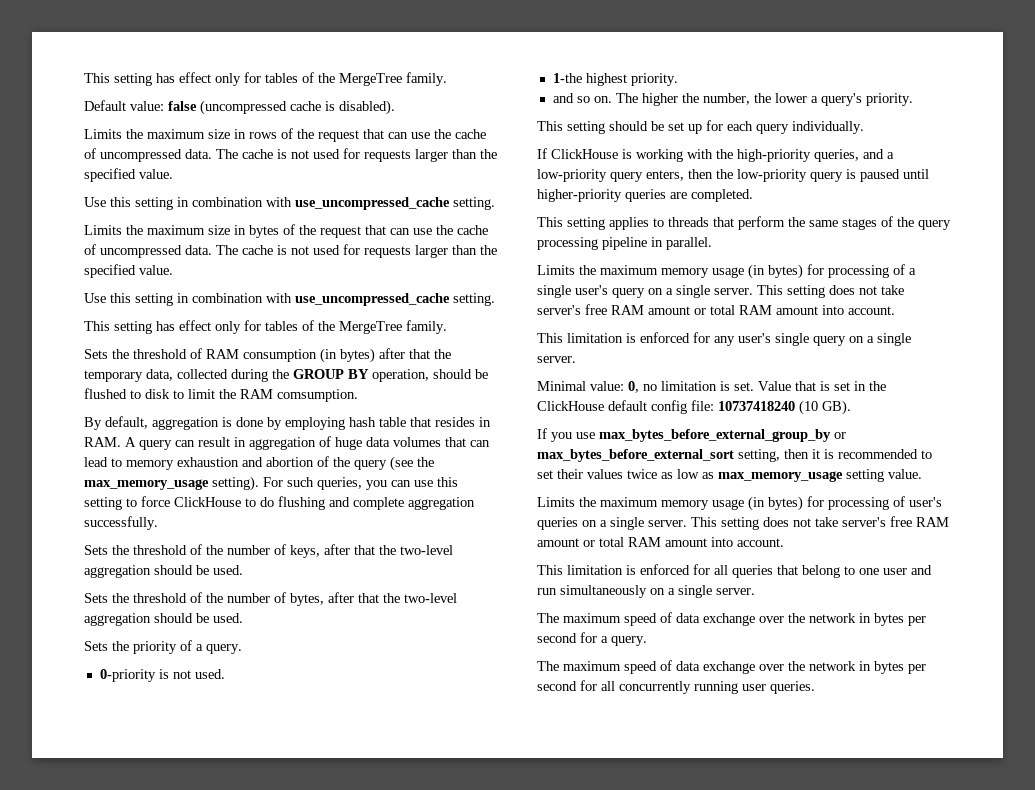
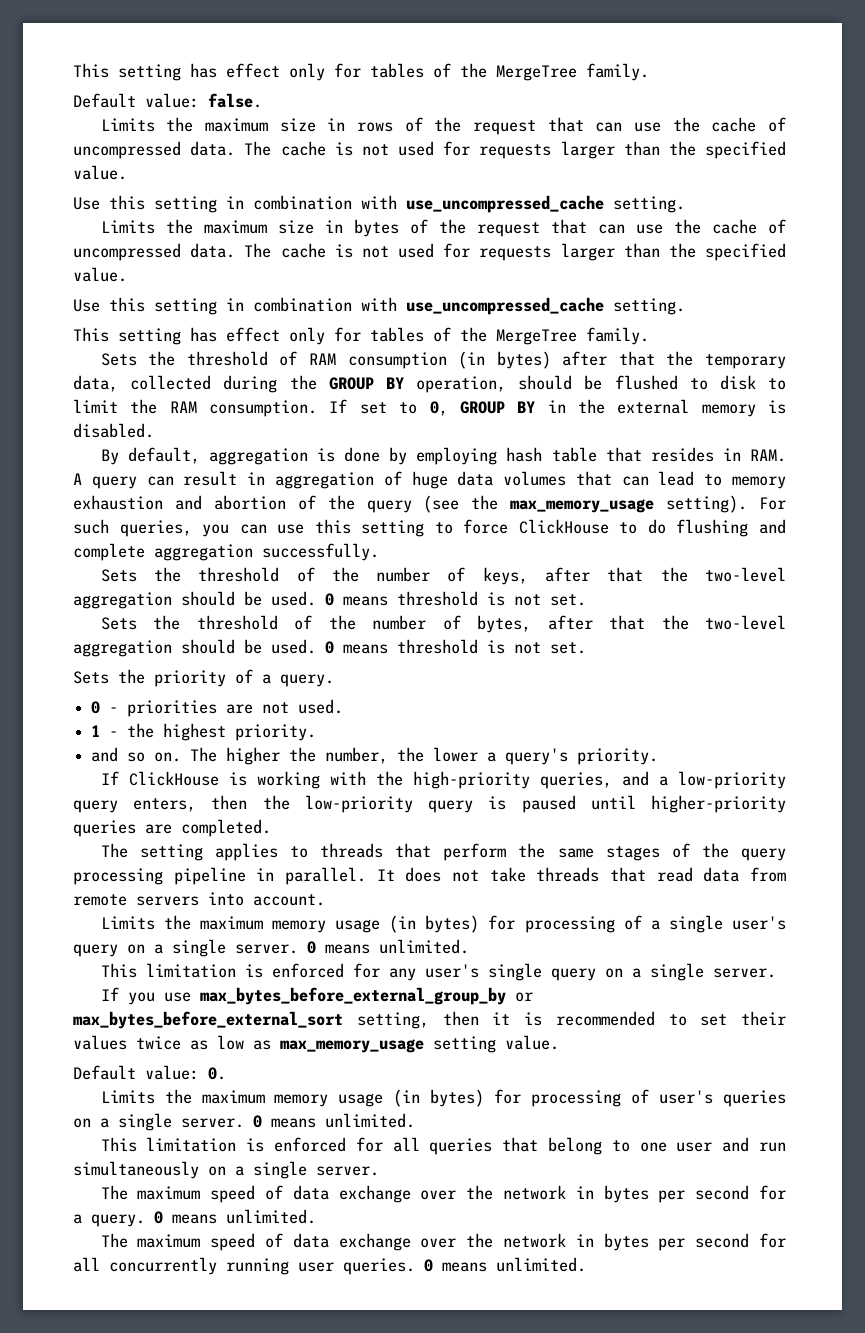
- Default value: false (uncompressed cache is disabled).
+ Default value: false.
- Sets the threshold of RAM consumption (in bytes) after that the temporary data, collected during the GROUP BY operation, should be flushed to disk to limit the RAM comsumption.
+ Sets the threshold of RAM consumption (in bytes) after that the temporary data, collected during the GROUP BY operation, should be flushed to disk to limit the RAM consumption. If set to 0, GROUP BY in the external memory is disabled.
- Sets the threshold of the number of keys, after that the two-level aggregation should be used.
+ Sets the threshold of the number of keys, after that the two-level aggregation should be used. 0 means threshold is not set.
- Sets the threshold of the number of bytes, after that the two-level aggregation should be used.
+ Sets the threshold of the number of bytes, after that the two-level aggregation should be used. 0 means threshold is not set.
- 0-priority is not used.
+ 0 - priorities are not used.
- 1-the highest priority.
+ 1 - the highest priority.
- This setting should be set up for each query individually.
- This setting applies to threads that perform the same stages of the query processing pipeline in parallel.
+ The setting applies to threads that perform the same stages of the query processing pipeline in parallel. It does not take threads that read data from remote servers into account.
- Limits the maximum memory usage (in bytes) for processing of a single user's query on a single server. This setting does not take server's free RAM amount or total RAM amount into account.
+ Limits the maximum memory usage (in bytes) for processing of a single user's query on a single server. 0 means unlimited.
- Minimal value: 0, no limitation is set. Value that is set in the ClickHouse default config file: 10737418240 (10 GB).
+ Default value: 0.
- Limits the maximum memory usage (in bytes) for processing of user's queries on a single server. This setting does not take server's free RAM amount or total RAM amount into account.
+ Limits the maximum memory usage (in bytes) for processing of user's queries on a single server. 0 means unlimited.
- The maximum speed of data exchange over the network in bytes per second for a query.
+ The maximum speed of data exchange over the network in bytes per second for a query. 0 means unlimited.
- The maximum speed of data exchange over the network in bytes per second for all concurrently running user queries.
+ The maximum speed of data exchange over the network in bytes per second for all concurrently running user queries. 0 means unlimited.

